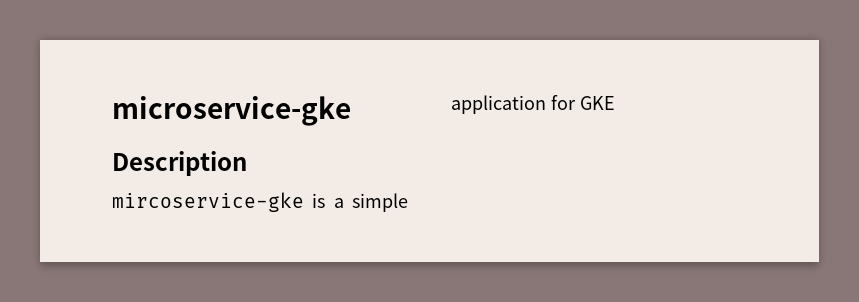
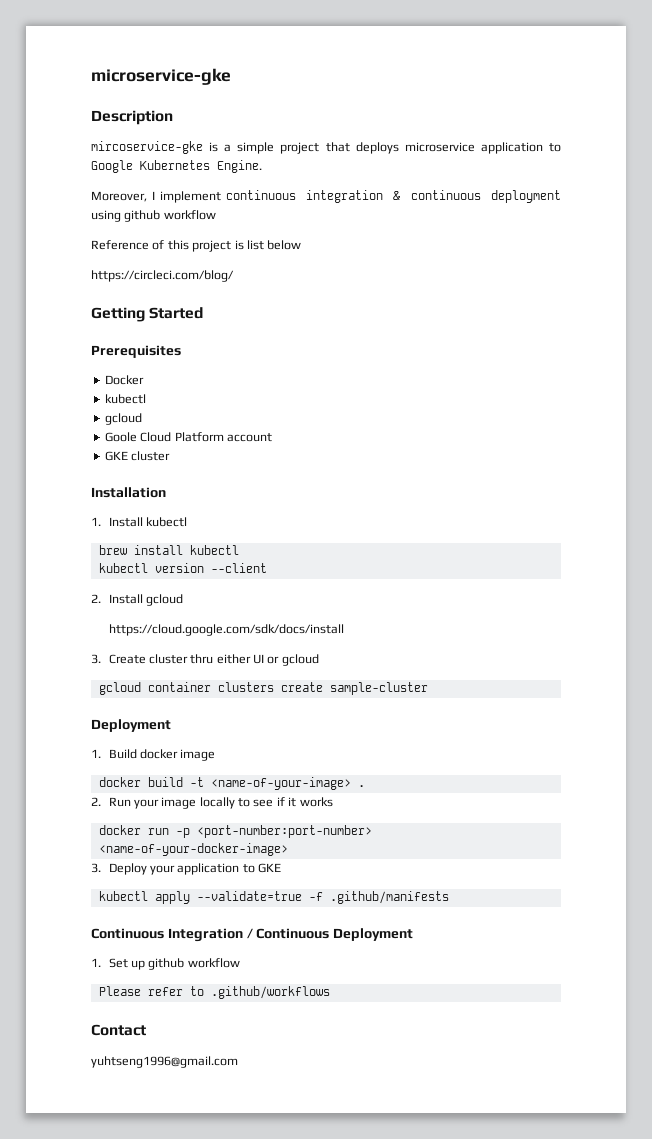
- mircoservice-gke is a simple application for GKE
+ mircoservice-gke is a simple project that deploys microservice application to Google Kubernetes Engine.
+ Moreover, I implement continuous integration & continuous deployment using github workflow
+ Reference of this project is list below
+ https://circleci.com/blog/
+ Getting Started
+ Prerequisites
+ Docker
+ kubectl
+ gcloud
+ Goole Cloud Platform account
+ GKE cluster
+ Installation
+ 1. Install kubectl
+ brew install kubectl
+ kubectl version --client
+ 2. Install gcloud
+ https://cloud.google.com/sdk/docs/install
+ 3. Create cluster thru either UI or gcloud
+ gcloud container clusters create sample-cluster
+ Deployment
+ 1. Build docker image
+ docker build -t <name-of-your-image> .
+ 2. Run your image locally to see if it works
+ docker run -p <port-number:port-number> <name-of-your-docker-image>
+ 3. Deploy your application to GKE
+ kubectl apply --validate=true -f .github/manifests
+ Continuous Integration / Continuous Deployment
+ 1. Set up github workflow
+ Please refer to .github/workflows
+ Contact
+ yuhtseng1996@gmail.com

